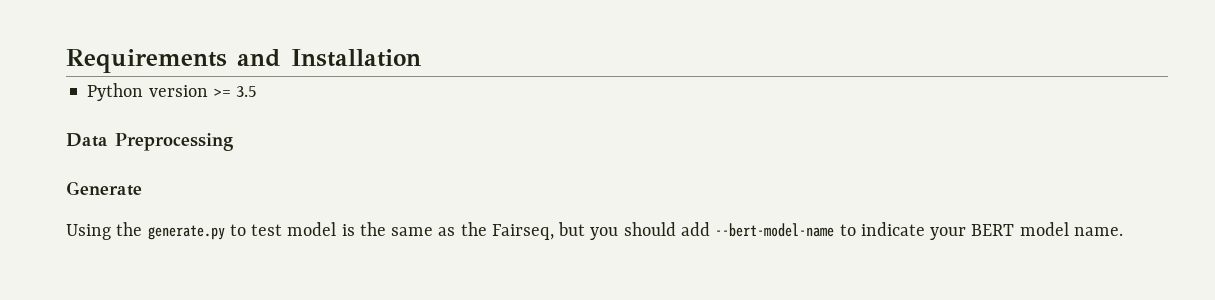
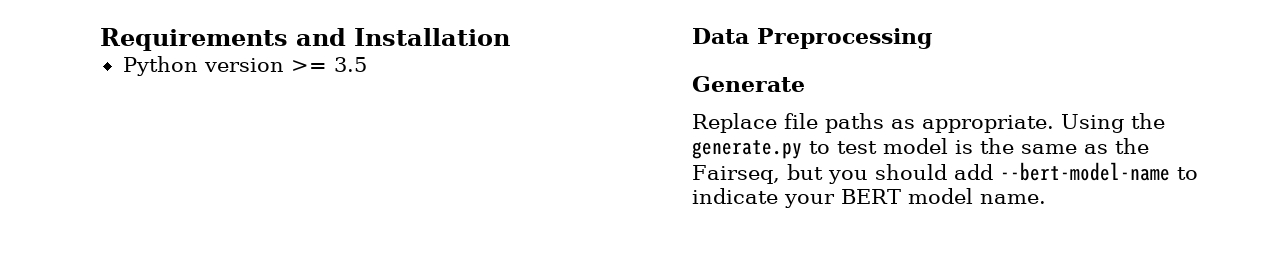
+ Replace file paths as appropriate.

